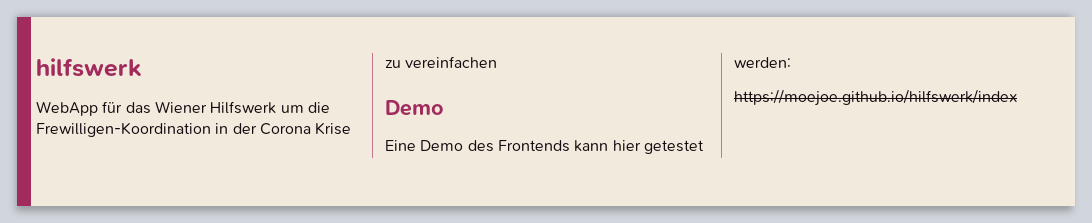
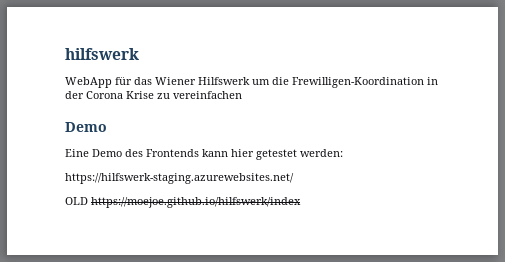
- https://moejoe.github.io/hilfswerk/index
+ https://hilfswerk-staging.azurewebsites.net/
+ OLD https://moejoe.github.io/hilfswerk/index

